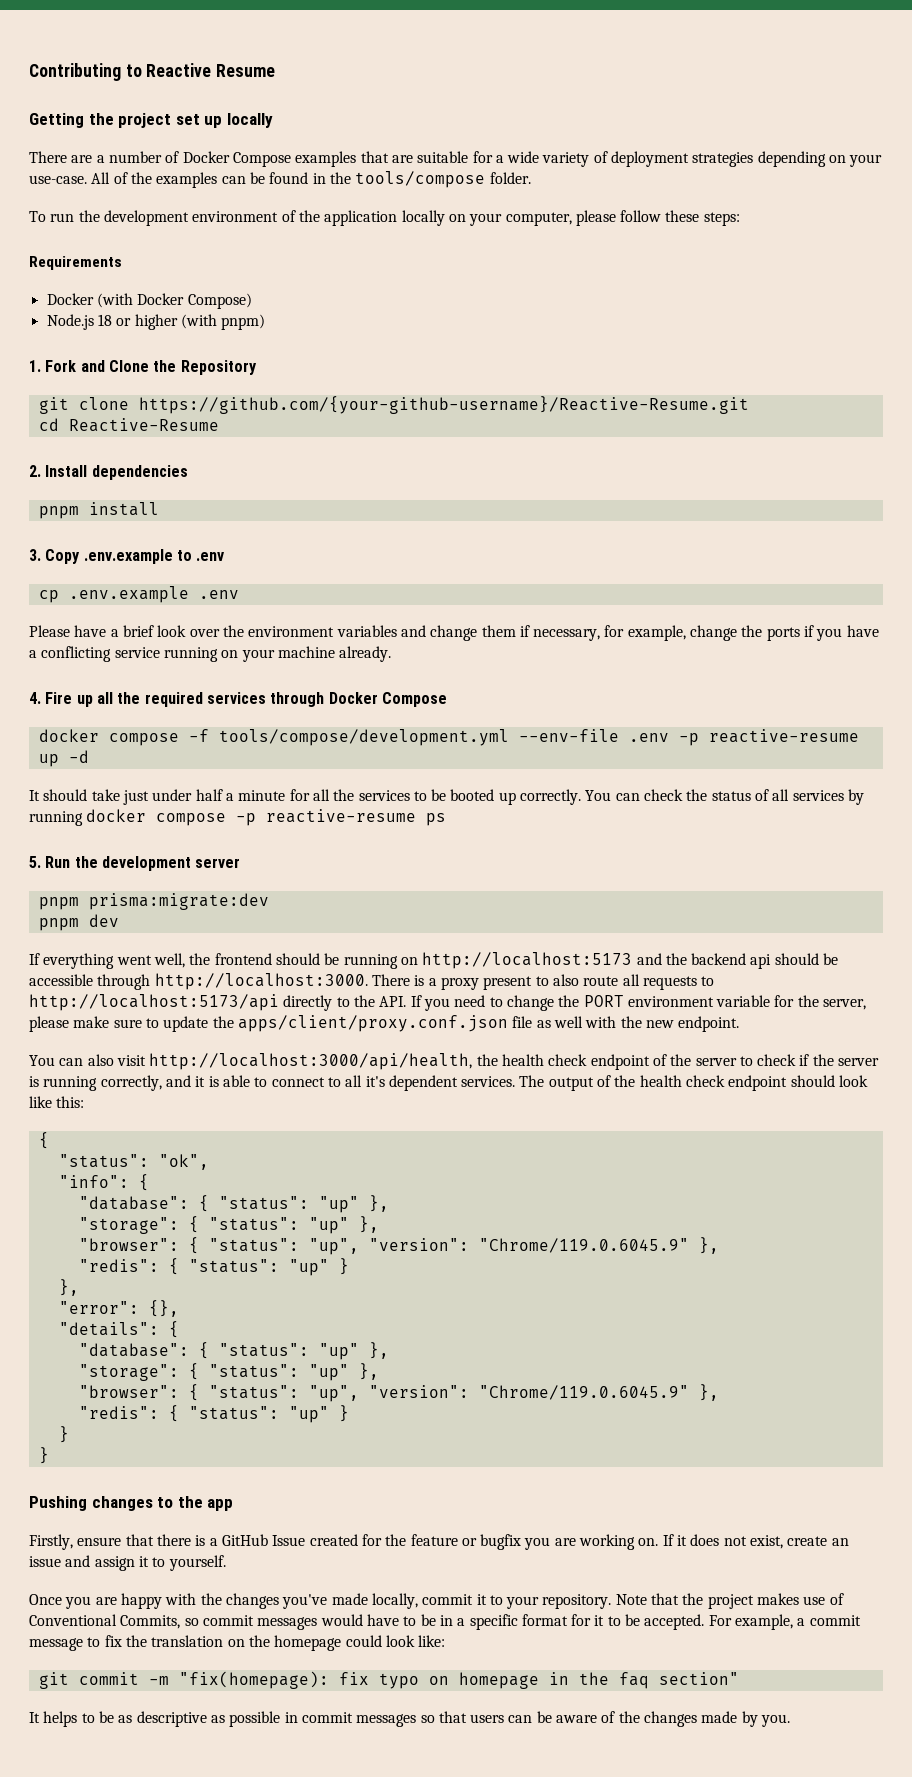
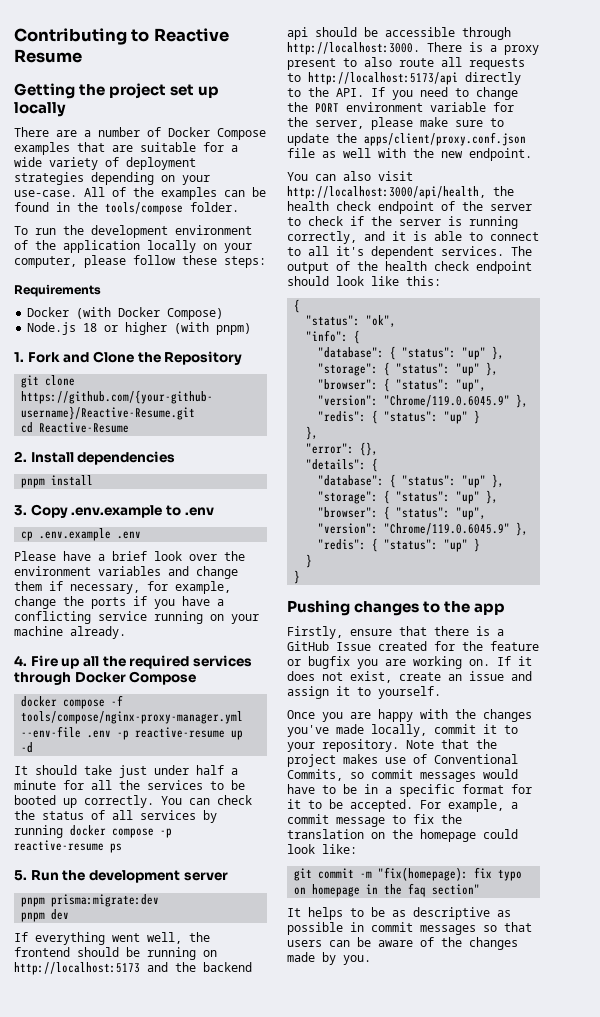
- docker compose -f tools/compose/development.yml --env-file .env -p reactive-resume up -d
+ docker compose -f tools/compose/nginx-proxy-manager.yml --env-file .env -p reactive-resume up -d

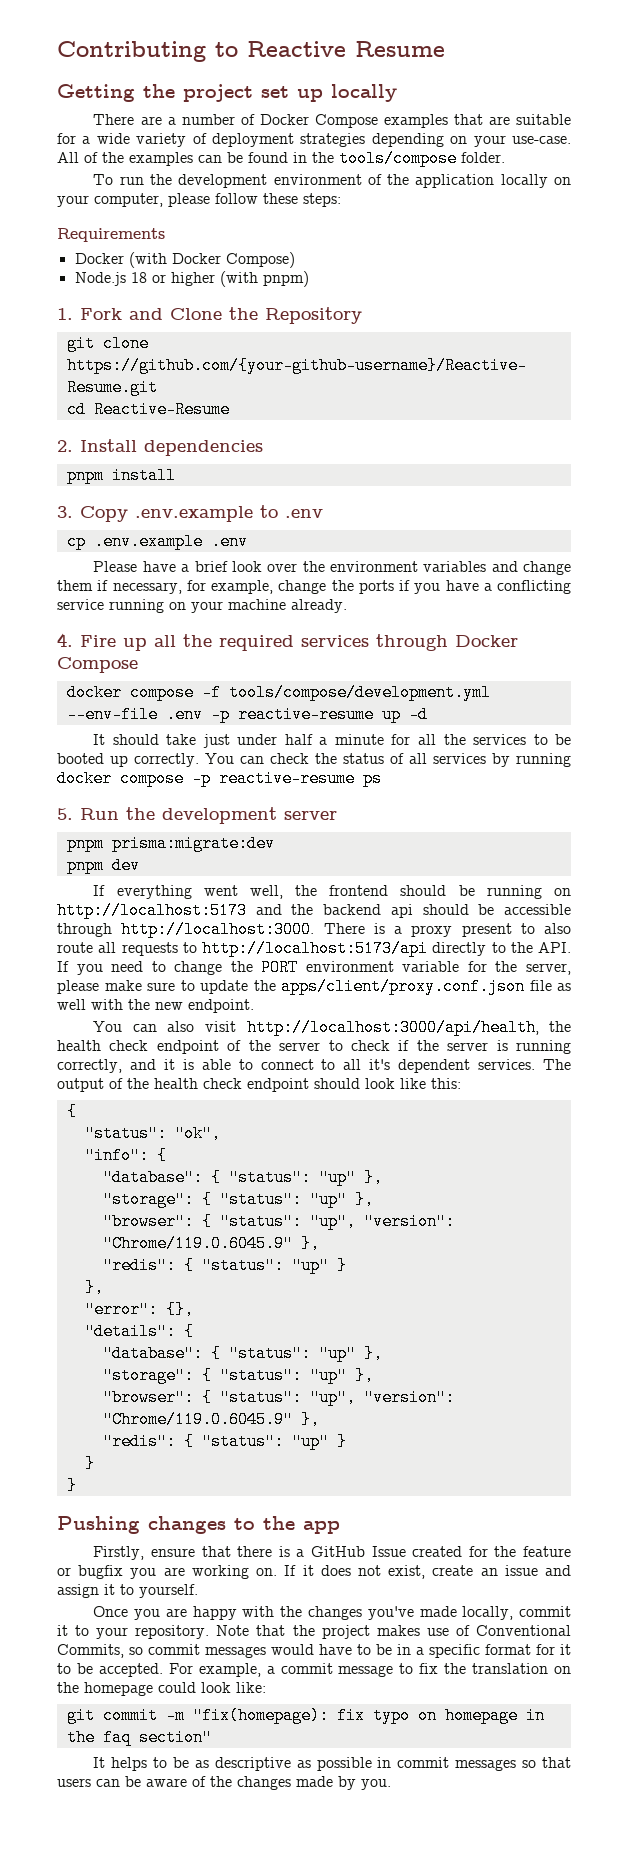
- docker compose -f tools/compose/nginx-proxy-manager.yml --env-file .env -p reactive-resume up -d
+ docker compose -f tools/compose/development.yml --env-file .env -p reactive-resume up -d

